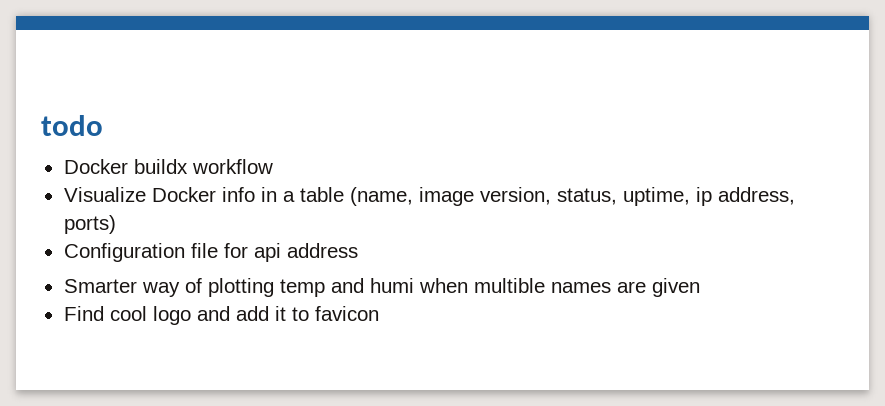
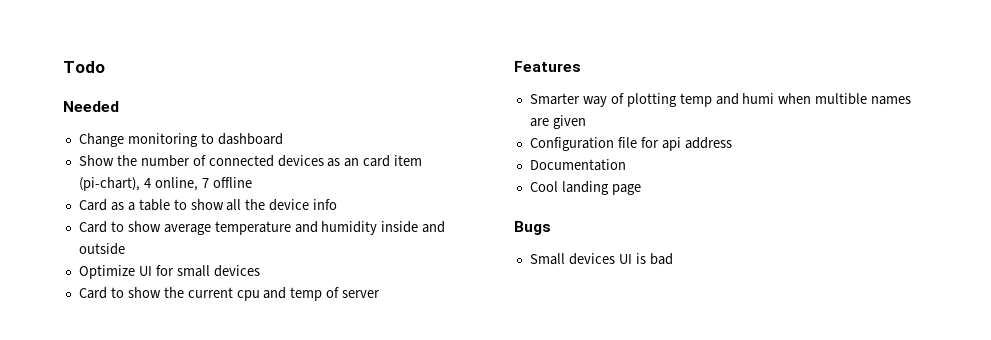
- todo
- Docker buildx workflow
- Visualize Docker info in a table (name, image version, status, uptime, ip address, ports)
- Configuration file for api address
+ Todo
+ Needed
+ Change monitoring to dashboard
+ Show the number of connected devices as an card item (pi-chart), 4 online, 7 offline
+ Card as a table to show all the device info
+ Card to show average temperature and humidity inside and outside
+ Optimize UI for small devices
+ Card to show the current cpu and temp of server
+ Features
- Find cool logo and add it to favicon
+ Configuration file for api address
+ Documentation
+ Cool landing page
+ Bugs
+ Small devices UI is bad

